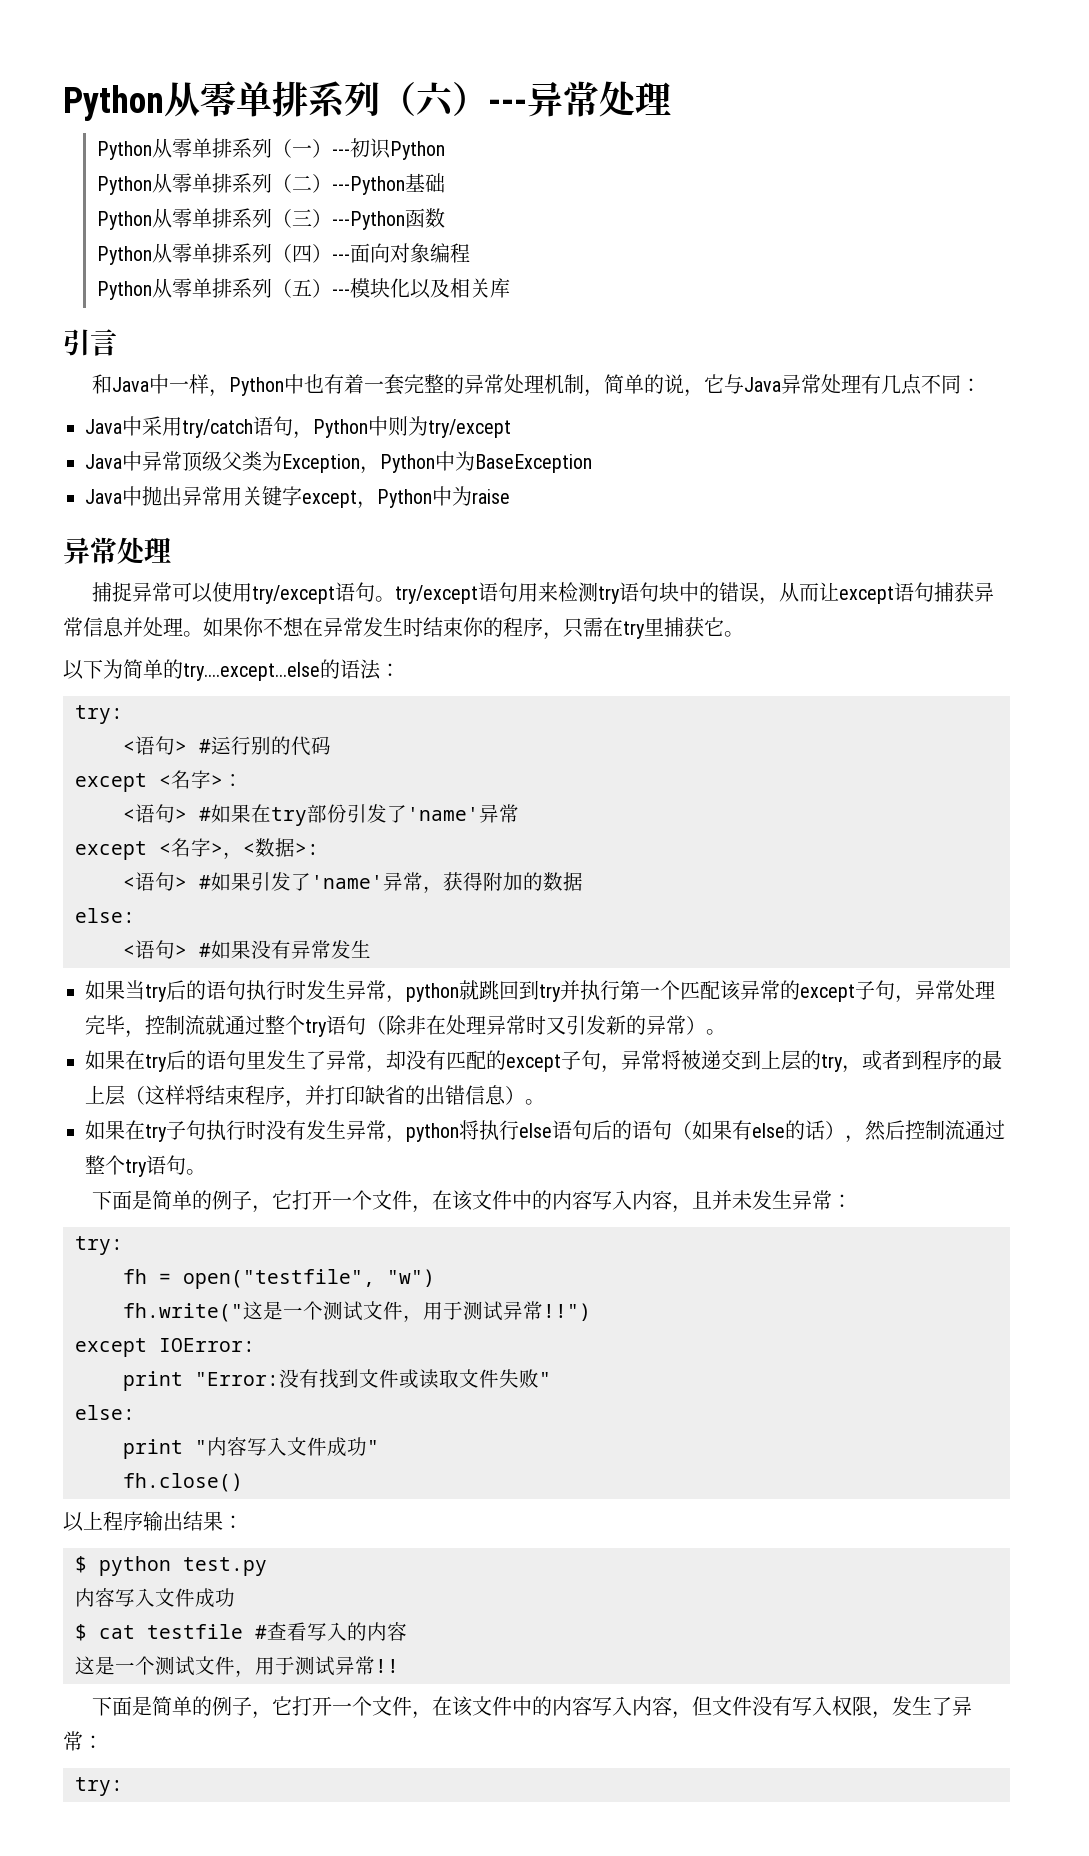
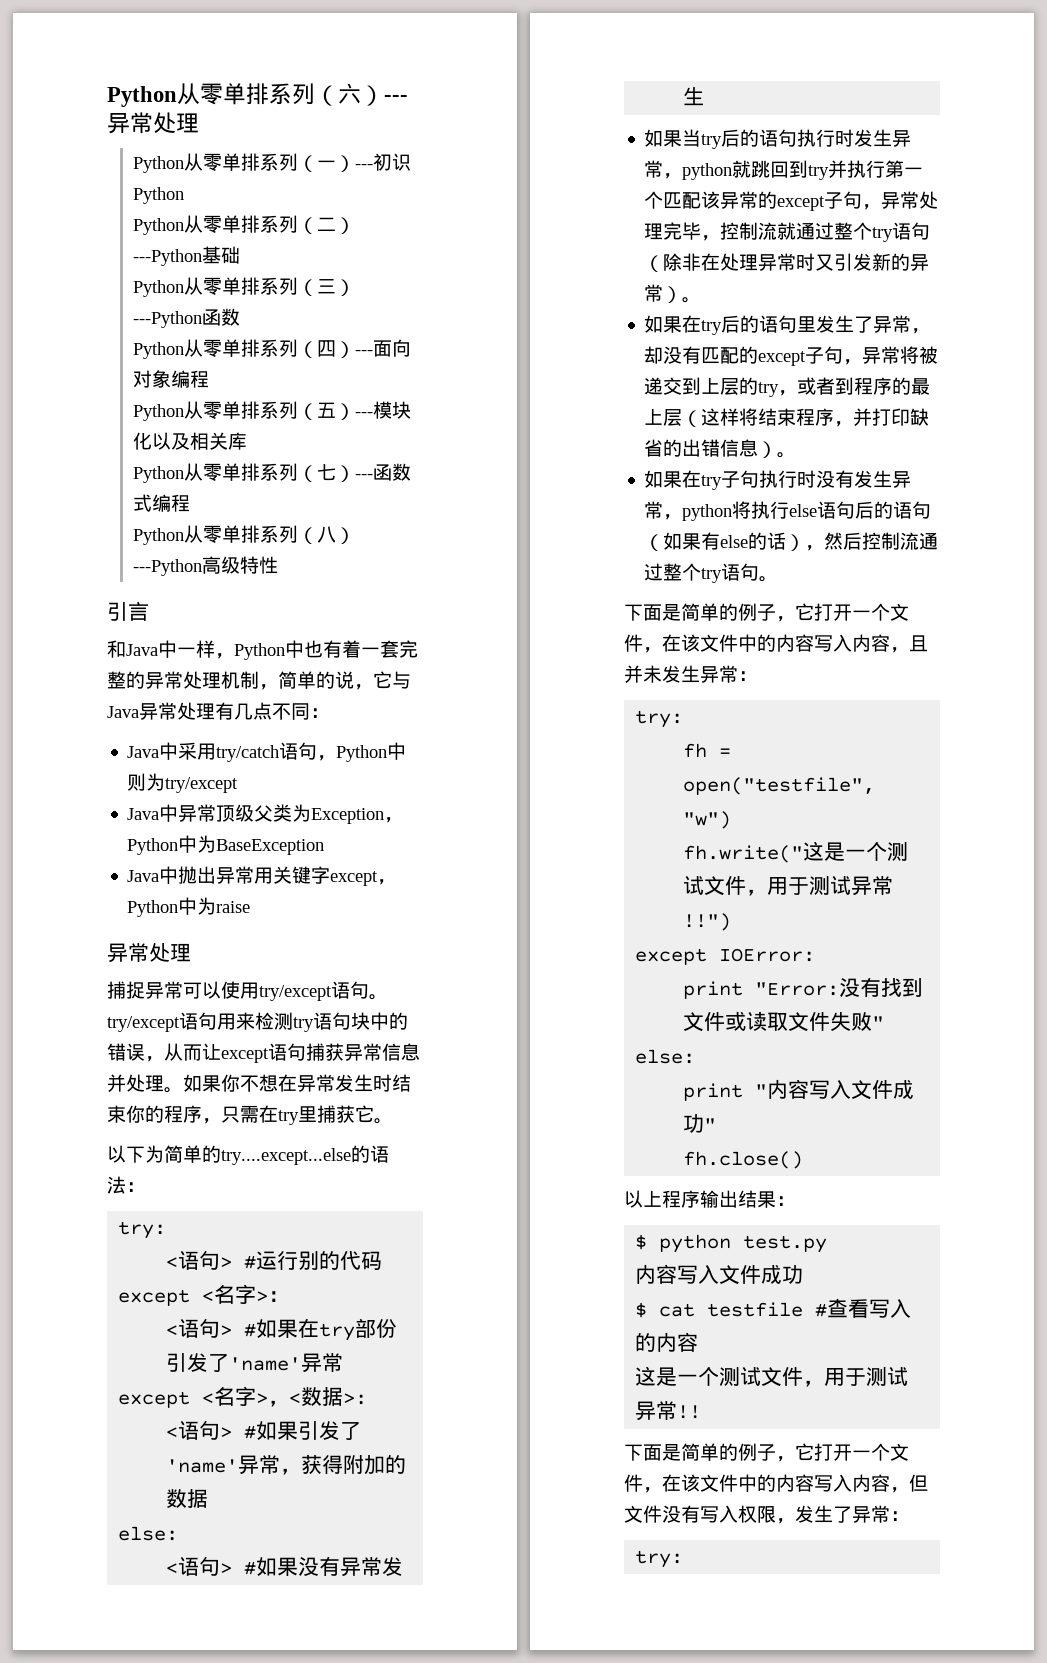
+ Python从零单排系列（七）---函数式编程
+ Python从零单排系列（八）---Python高级特性

